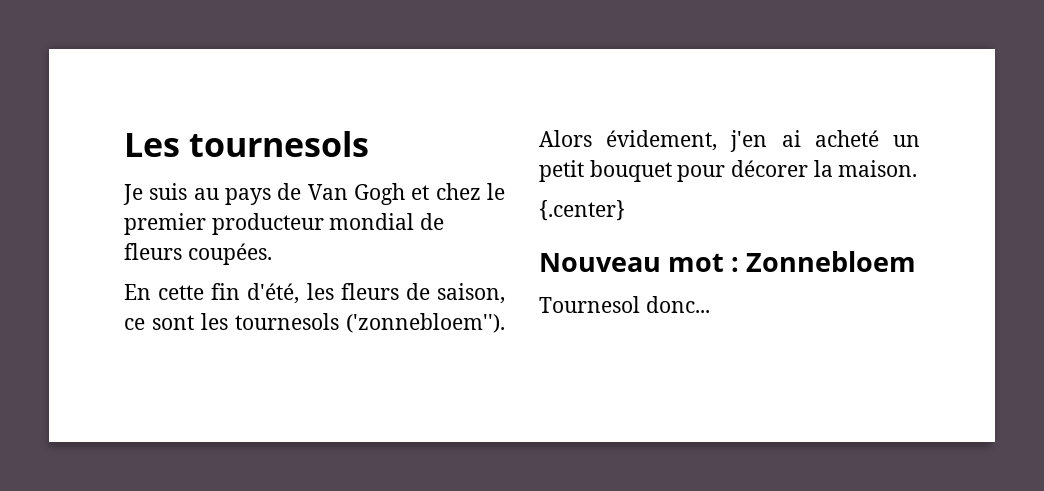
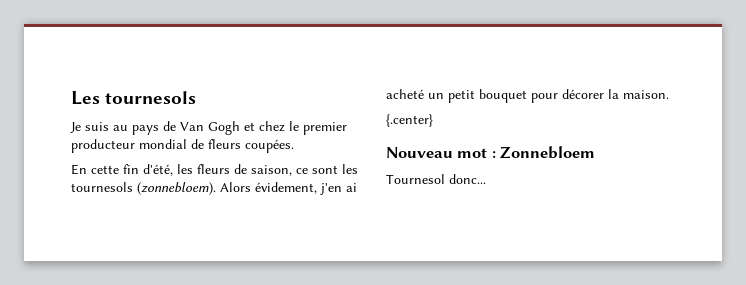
- En cette fin d'été, les fleurs de saison, ce sont les tournesols ('zonnebloem'').
+ En cette fin d'été, les fleurs de saison, ce sont les tournesols (zonnebloem).

